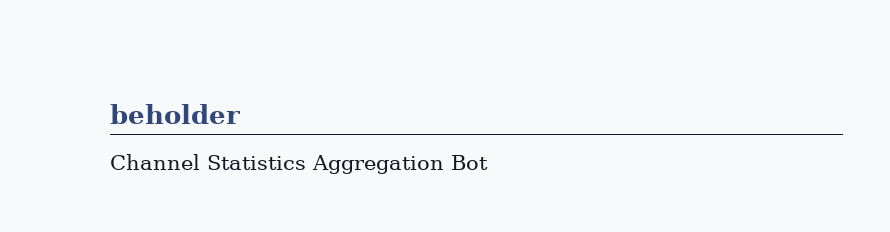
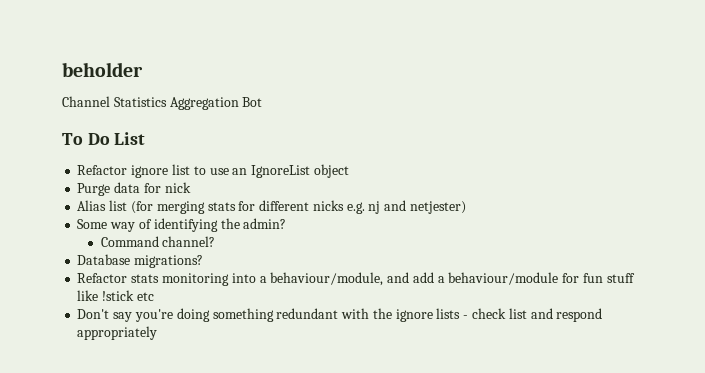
+ To Do List
+ Refactor ignore list to use an IgnoreList object
+ Purge data for nick
+ Alias list (for merging stats for different nicks e.g. nj and netjester)
+ Some way of identifying the admin?
+ Command channel?
+ Database migrations?
+ Refactor stats monitoring into a behaviour/module, and add a behaviour/module for fun stuff like !stick etc
+ Don't say you're doing something redundant with the ignore lists - check list and respond appropriately

